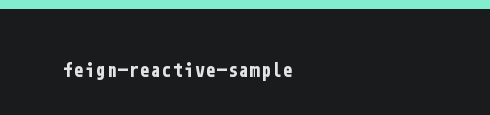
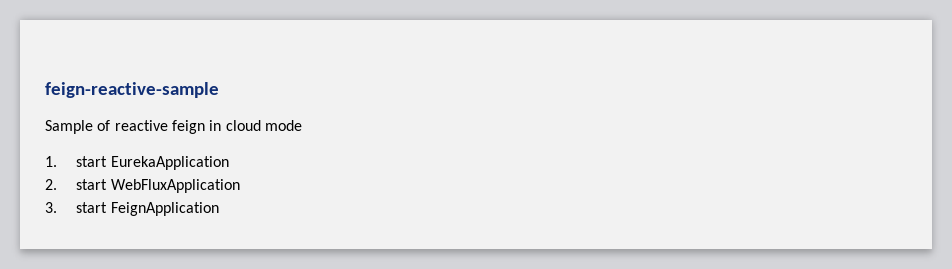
+ Sample of reactive feign in cloud mode
+ 1. start EurekaApplication
+ 2. start WebFluxApplication
+ 3. start FeignApplication

